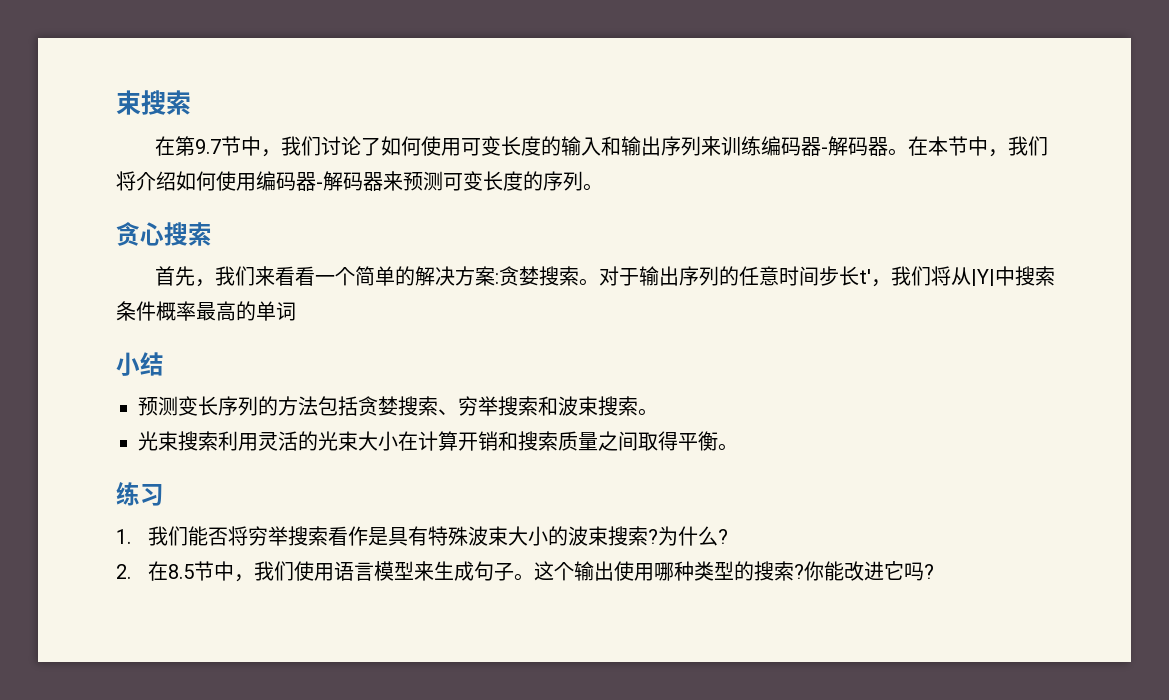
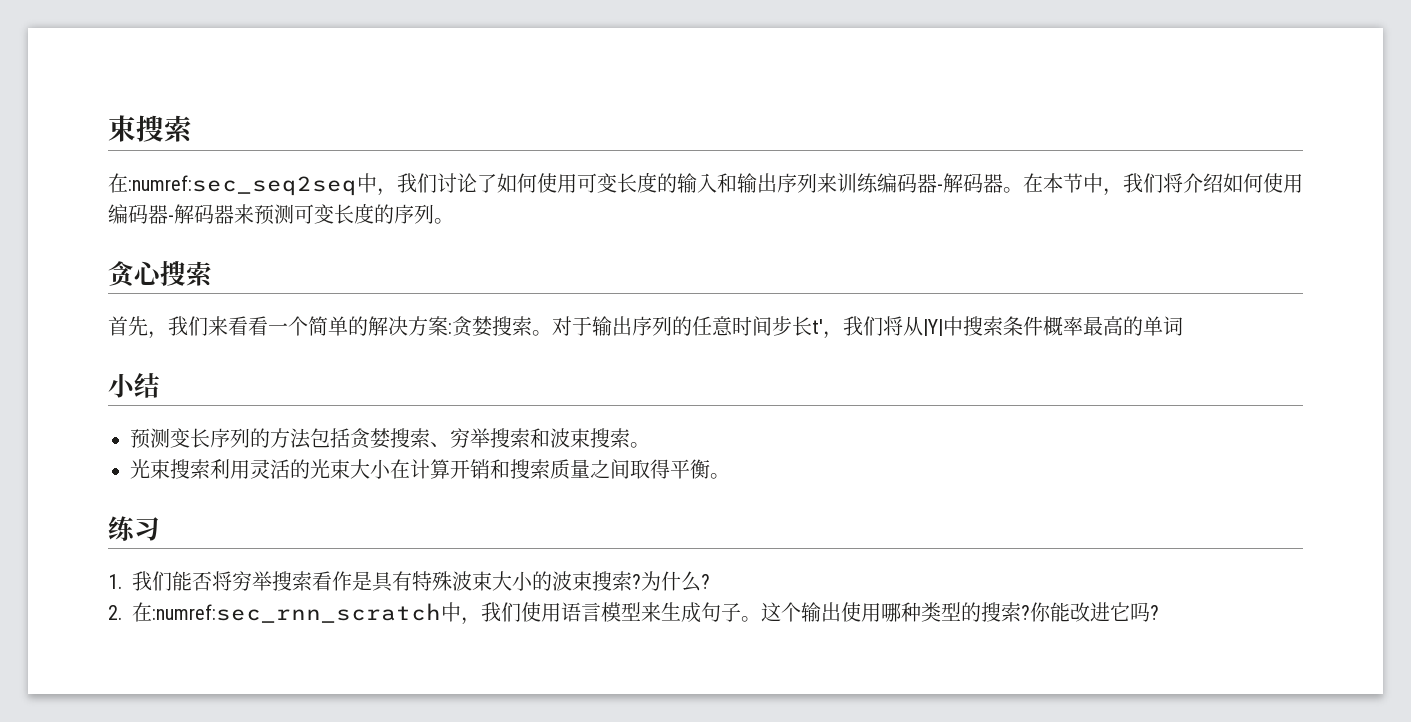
- 在第9.7节中，我们讨论了如何使用可变长度的输入和输出序列来训练编码器-解码器。
+ 在:numref:sec_seq2seq中，我们讨论了如何使用可变长度的输入和输出序列来训练编码器-解码器。
- 2.在8.5节中，我们使用语言模型来生成句子。
+ 2.在:numref:sec_rnn_scratch中，我们使用语言模型来生成句子。

